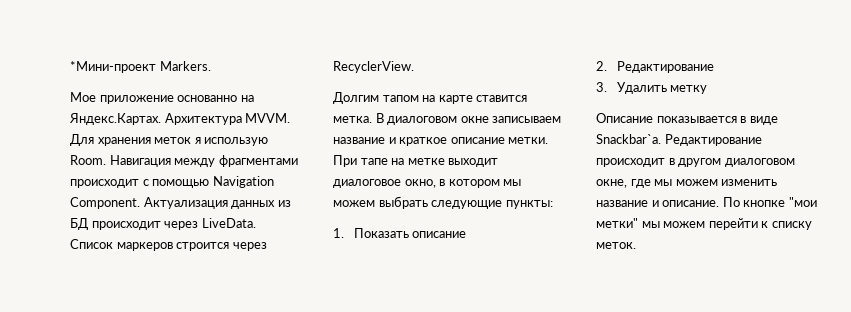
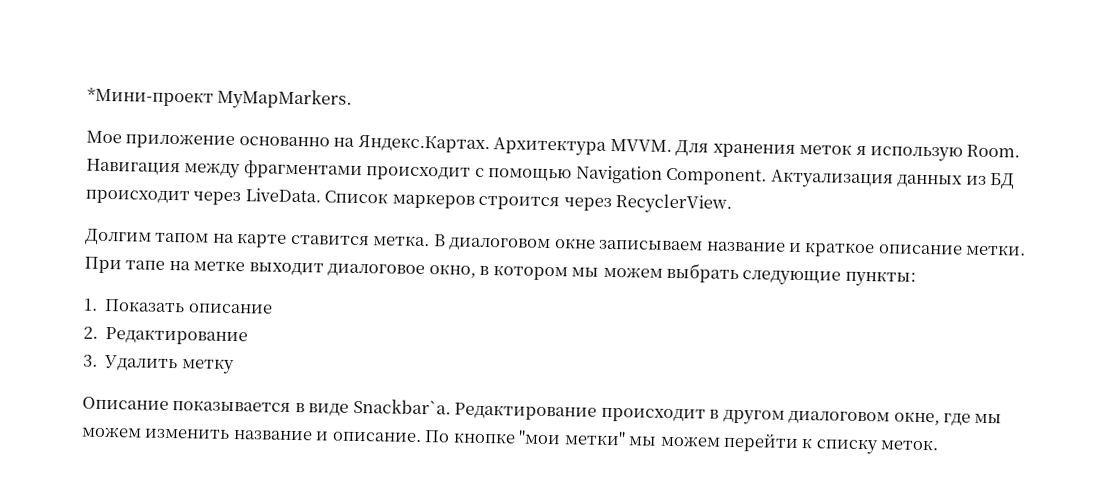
- *Мини-проект Markers.
+ *Мини-проект MyMapMarkers.

